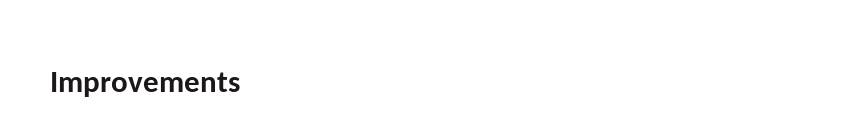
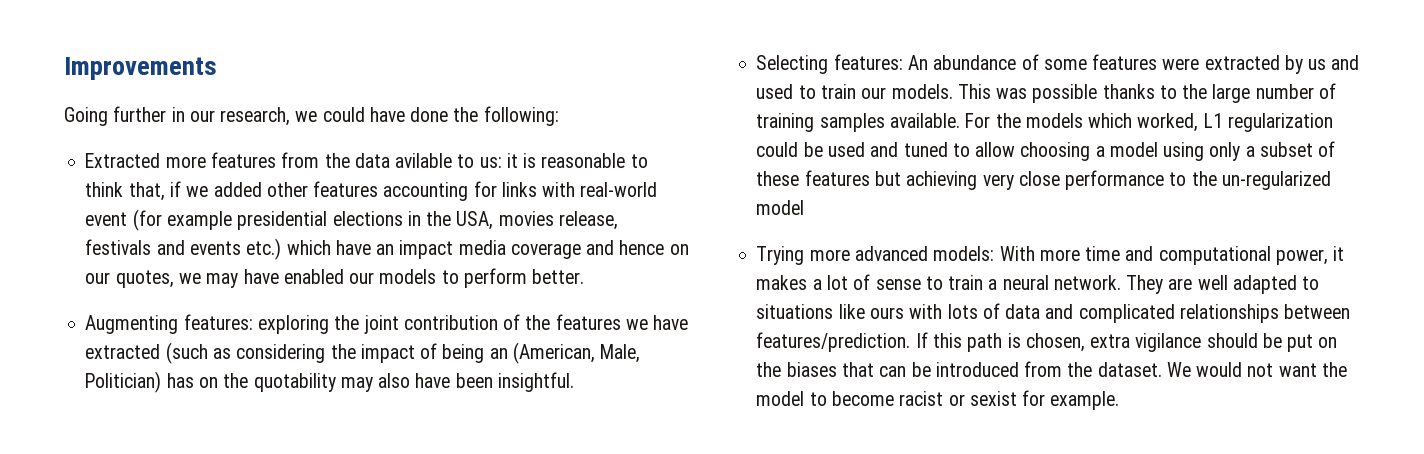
+ Going further in our research, we could have done the following:
+ Extracted more features from the data avilable to us: it is reasonable to think that, if we added other features accounting for links with real-world event (for example presidential elections in the USA, movies release, festivals and events etc.) which have an impact media coverage and hence on our quotes, we may have enabled our models to perform better.
+ Augmenting features: exploring the joint contribution of the features we have extracted (such as considering the impact of being an (American, Male, Politician) has on the quotability may also have been insightful.
+ Selecting features: An abundance of some features were extracted by us and used to train our models. This was possible thanks to the large number of training samples available. For the models which worked, L1 regularization could be used and tuned to allow choosing a model using only a subset of these features but achieving very close performance to the un-regularized model
+ Trying more advanced models: With more time and computational power, it makes a lot of sense to train a neural network. They are well adapted to situations like ours with lots of data and complicated relationships between features/prediction. If this path is chosen, extra vigilance should be put on the biases that can be introduced from the dataset. We would not want the model to become racist or sexist for example.

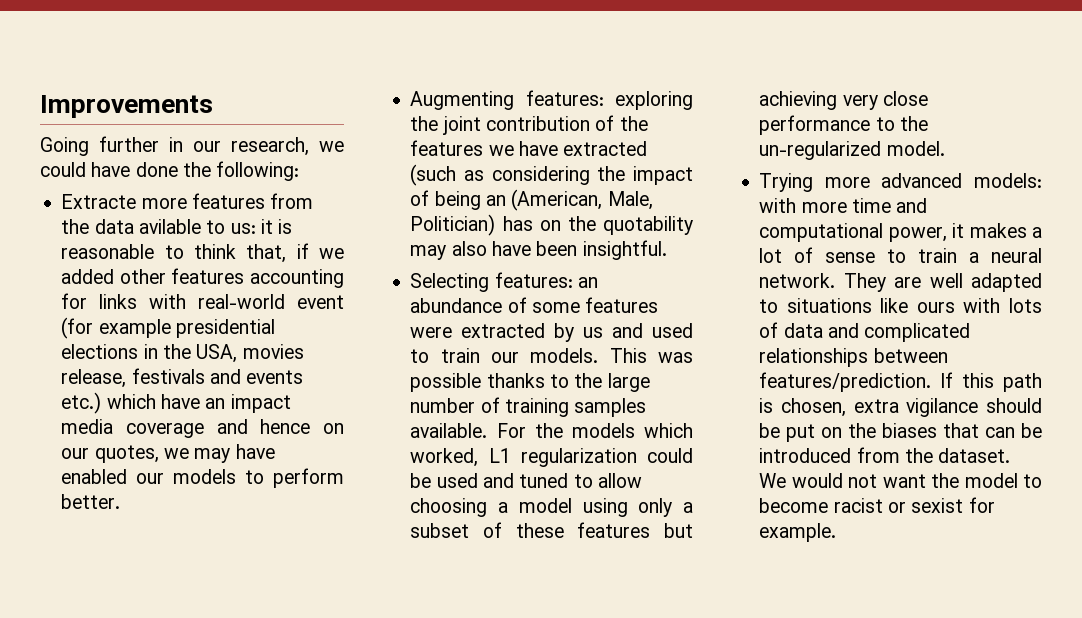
- Extracted more features from the data avilable to us: it is reasonable to think that, if we added other features accounting for links with real-world event (for example presidential elections in the USA, movies release, festivals and events etc.) which have an impact media coverage and hence on our quotes, we may have enabled our models to perform better.
+ Extracte more features from the data avilable to us: it is reasonable to think that, if we added other features accounting for links with real-world event (for example presidential elections in the USA, movies release, festivals and events etc.) which have an impact media coverage and hence on our quotes, we may have enabled our models to perform better.
- Selecting features: An abundance of some features were extracted by us and used to train our models.
+ Selecting features: an abundance of some features were extracted by us and used to train our models.
- For the models which worked, L1 regularization could be used and tuned to allow choosing a model using only a subset of these features but achieving very close performance to the un-regularized model
+ For the models which worked, L1 regularization could be used and tuned to allow choosing a model using only a subset of these features but achieving very close performance to the un-regularized model.
- Trying more advanced models: With more time and computational power, it makes a lot of sense to train a neural network.
+ Trying more advanced models: with more time and computational power, it makes a lot of sense to train a neural network.

